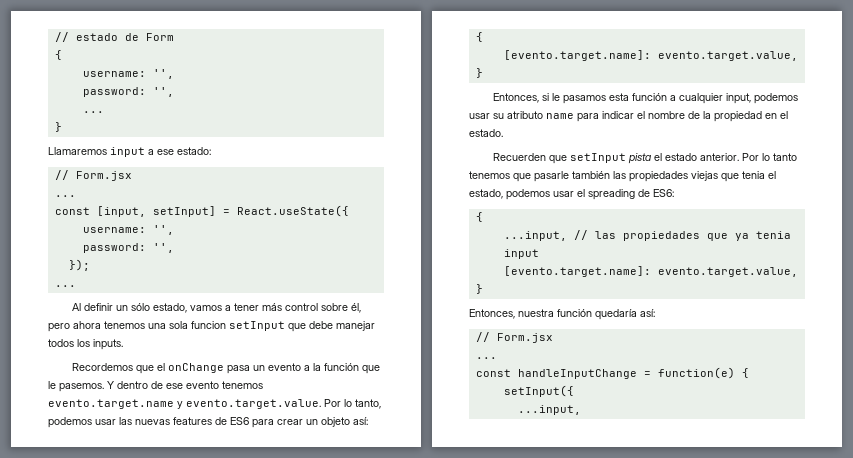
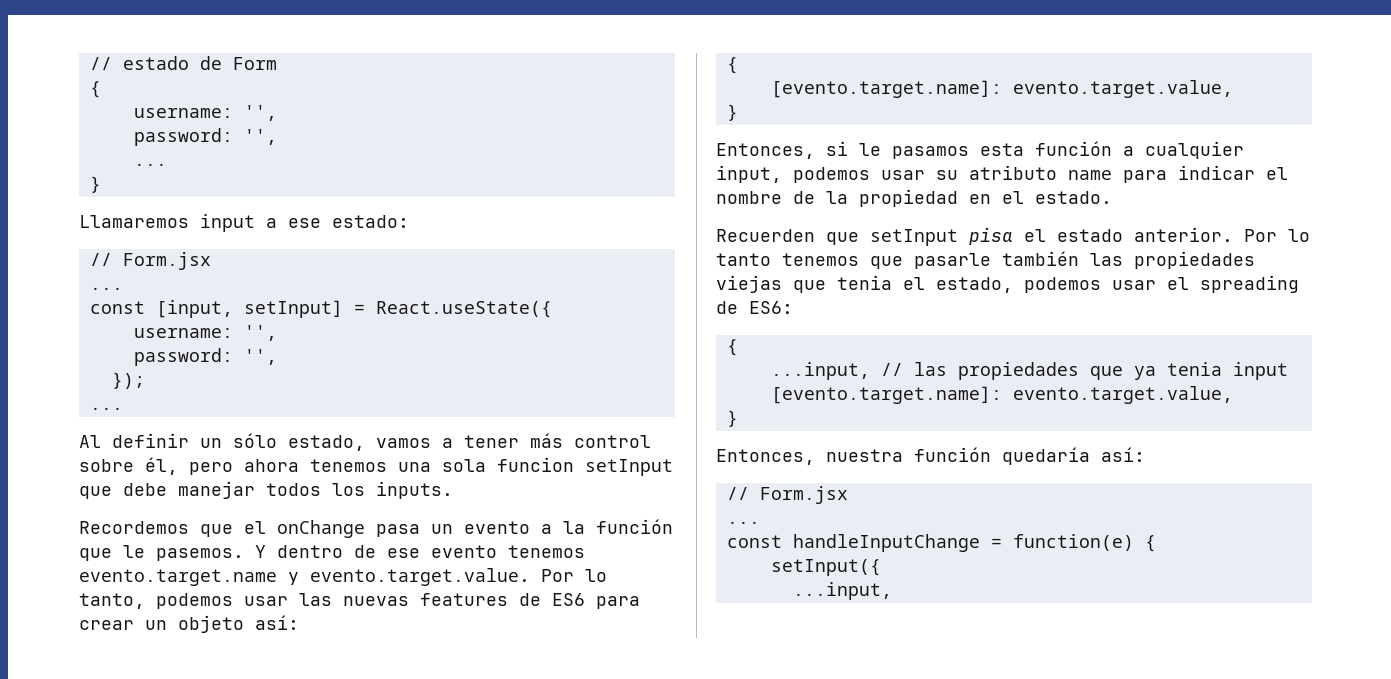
- Recuerden que setInput pista el estado anterior.
+ Recuerden que setInput pisa el estado anterior.

